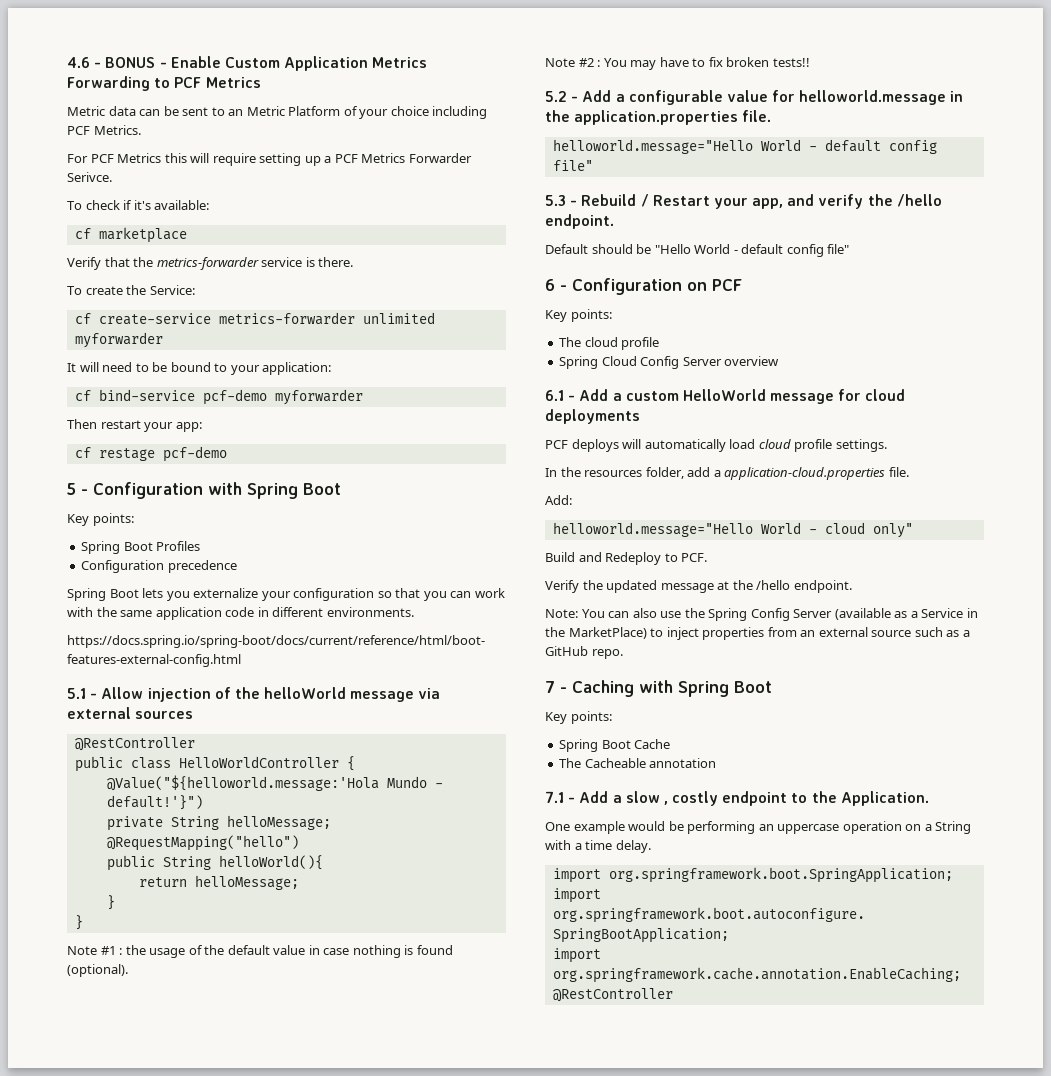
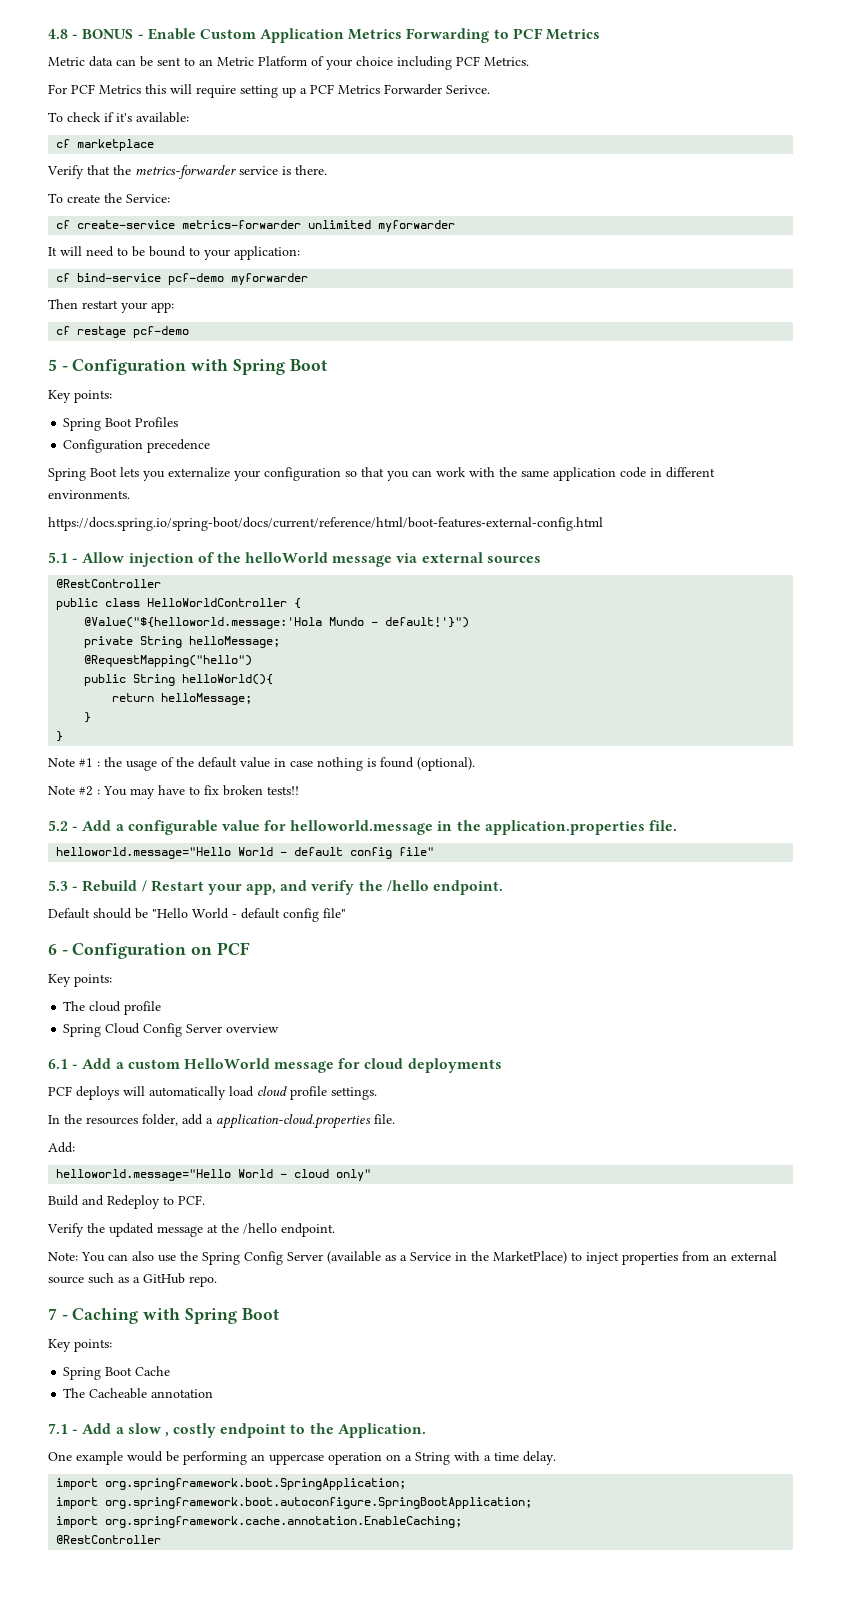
- 4.6 - BONUS - Enable Custom Application Metrics Forwarding to PCF Metrics
+ 4.8 - BONUS - Enable Custom Application Metrics Forwarding to PCF Metrics

